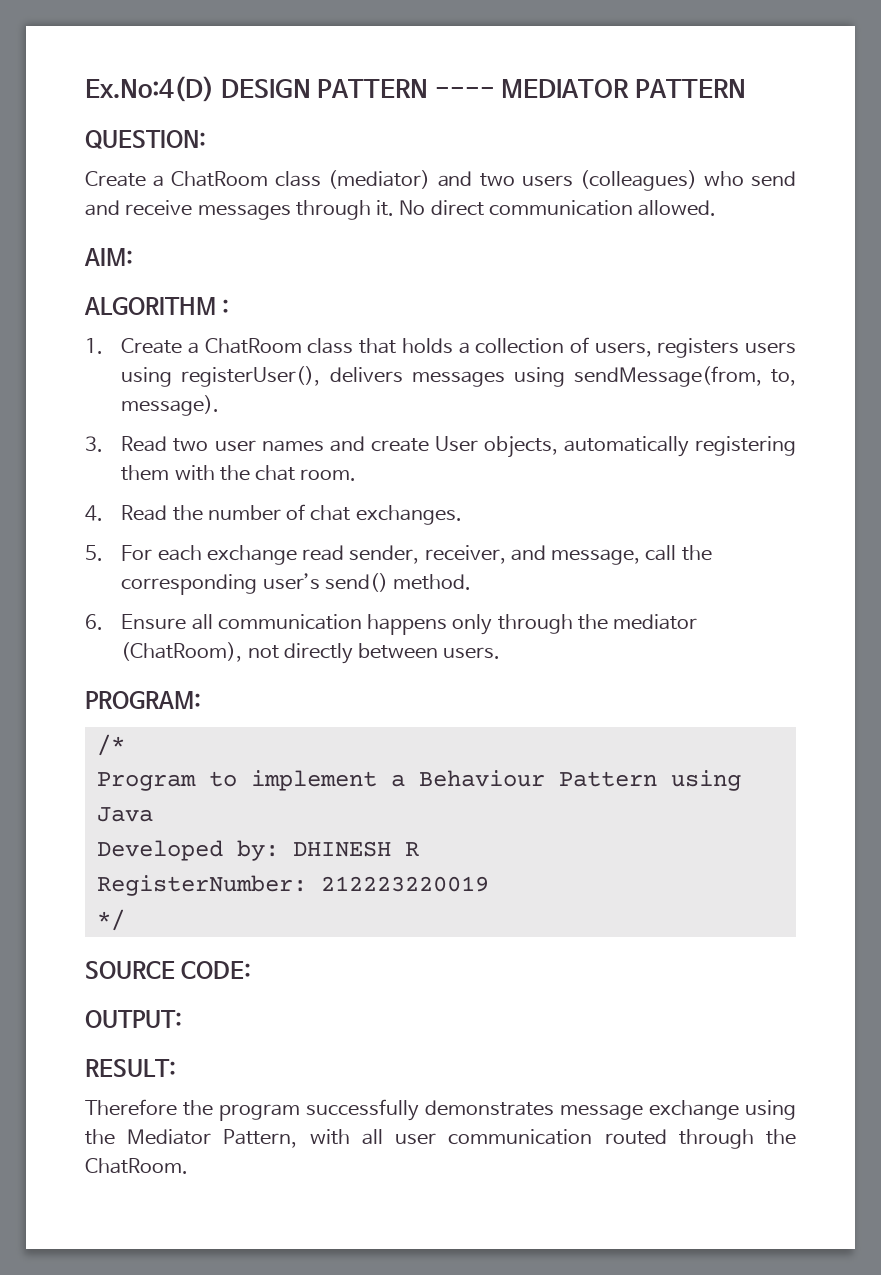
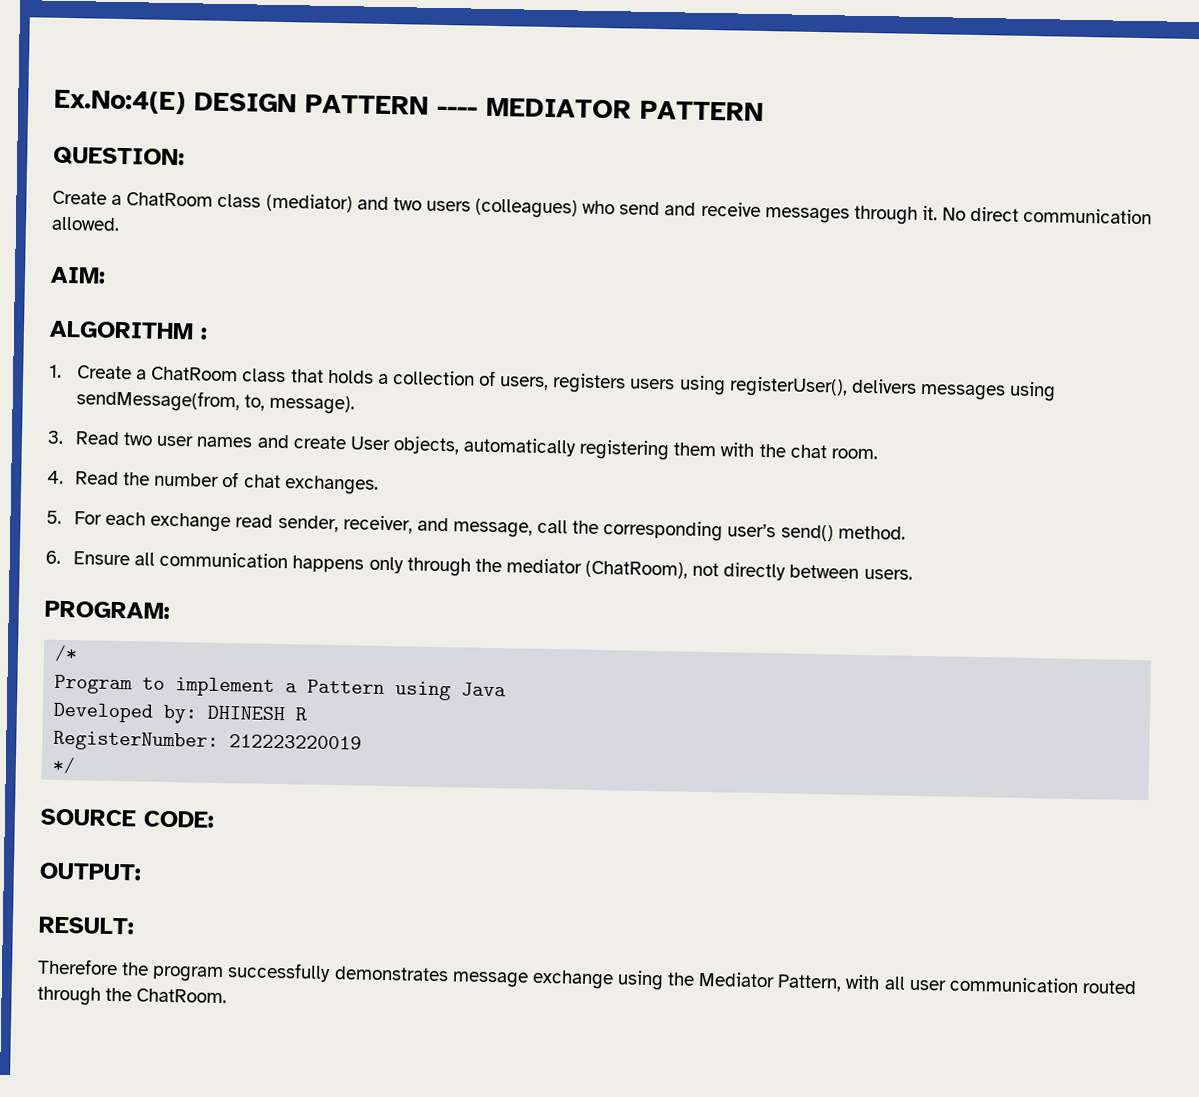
- Ex.No:4(D) DESIGN PATTERN ---- MEDIATOR PATTERN
+ Ex.No:4(E) DESIGN PATTERN ---- MEDIATOR PATTERN
- Program to implement a Behaviour Pattern using Java
+ Program to implement a Pattern using Java

